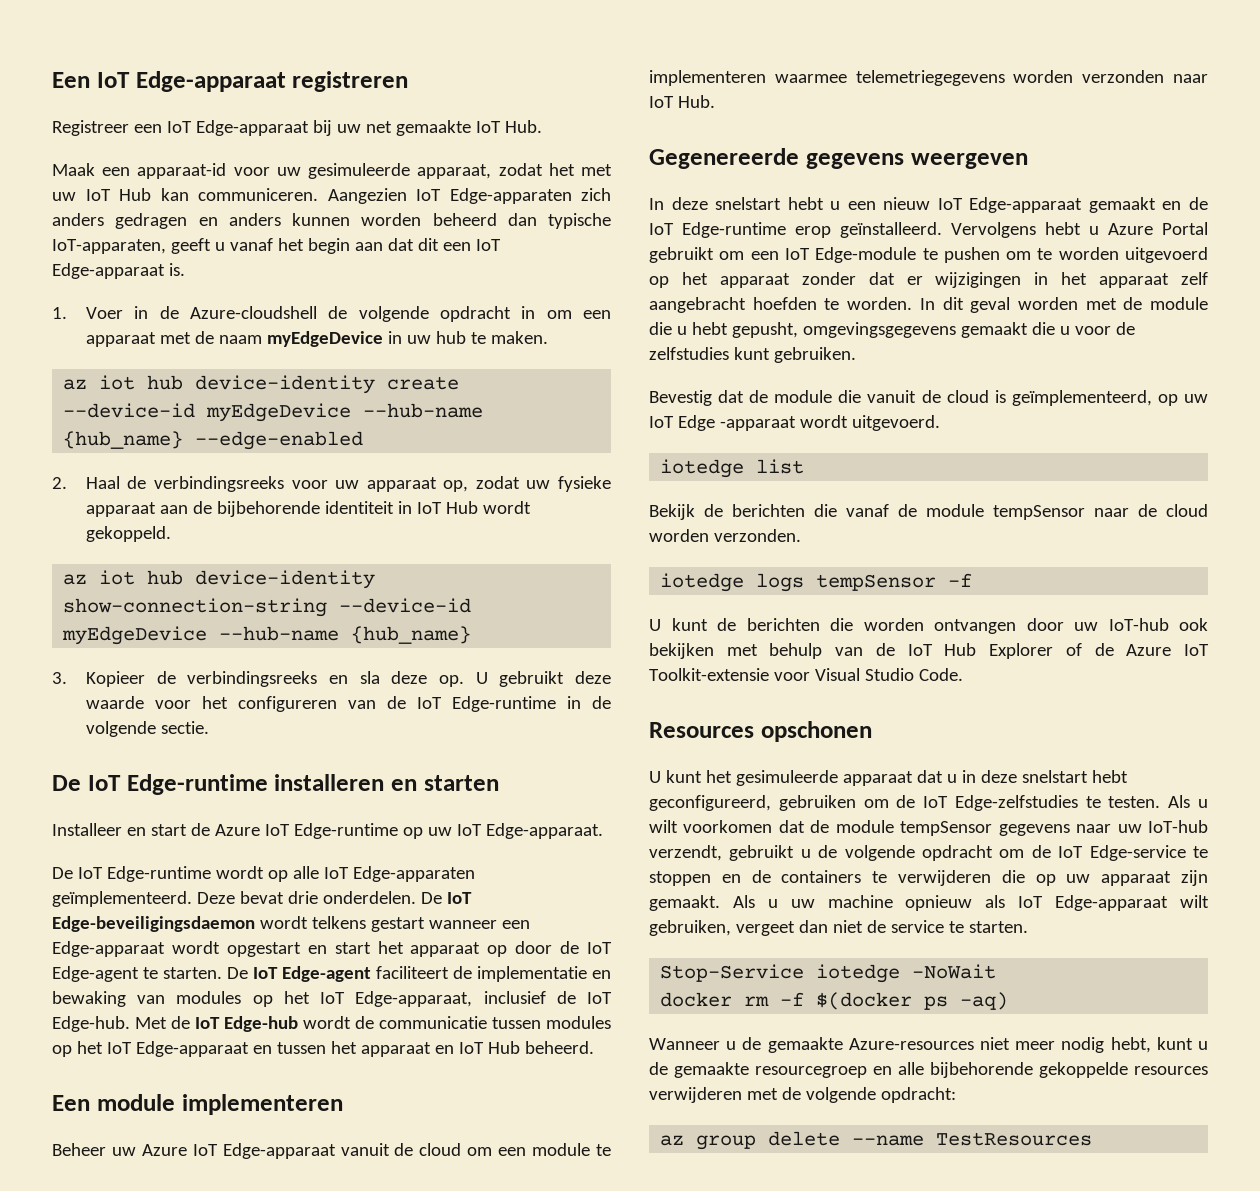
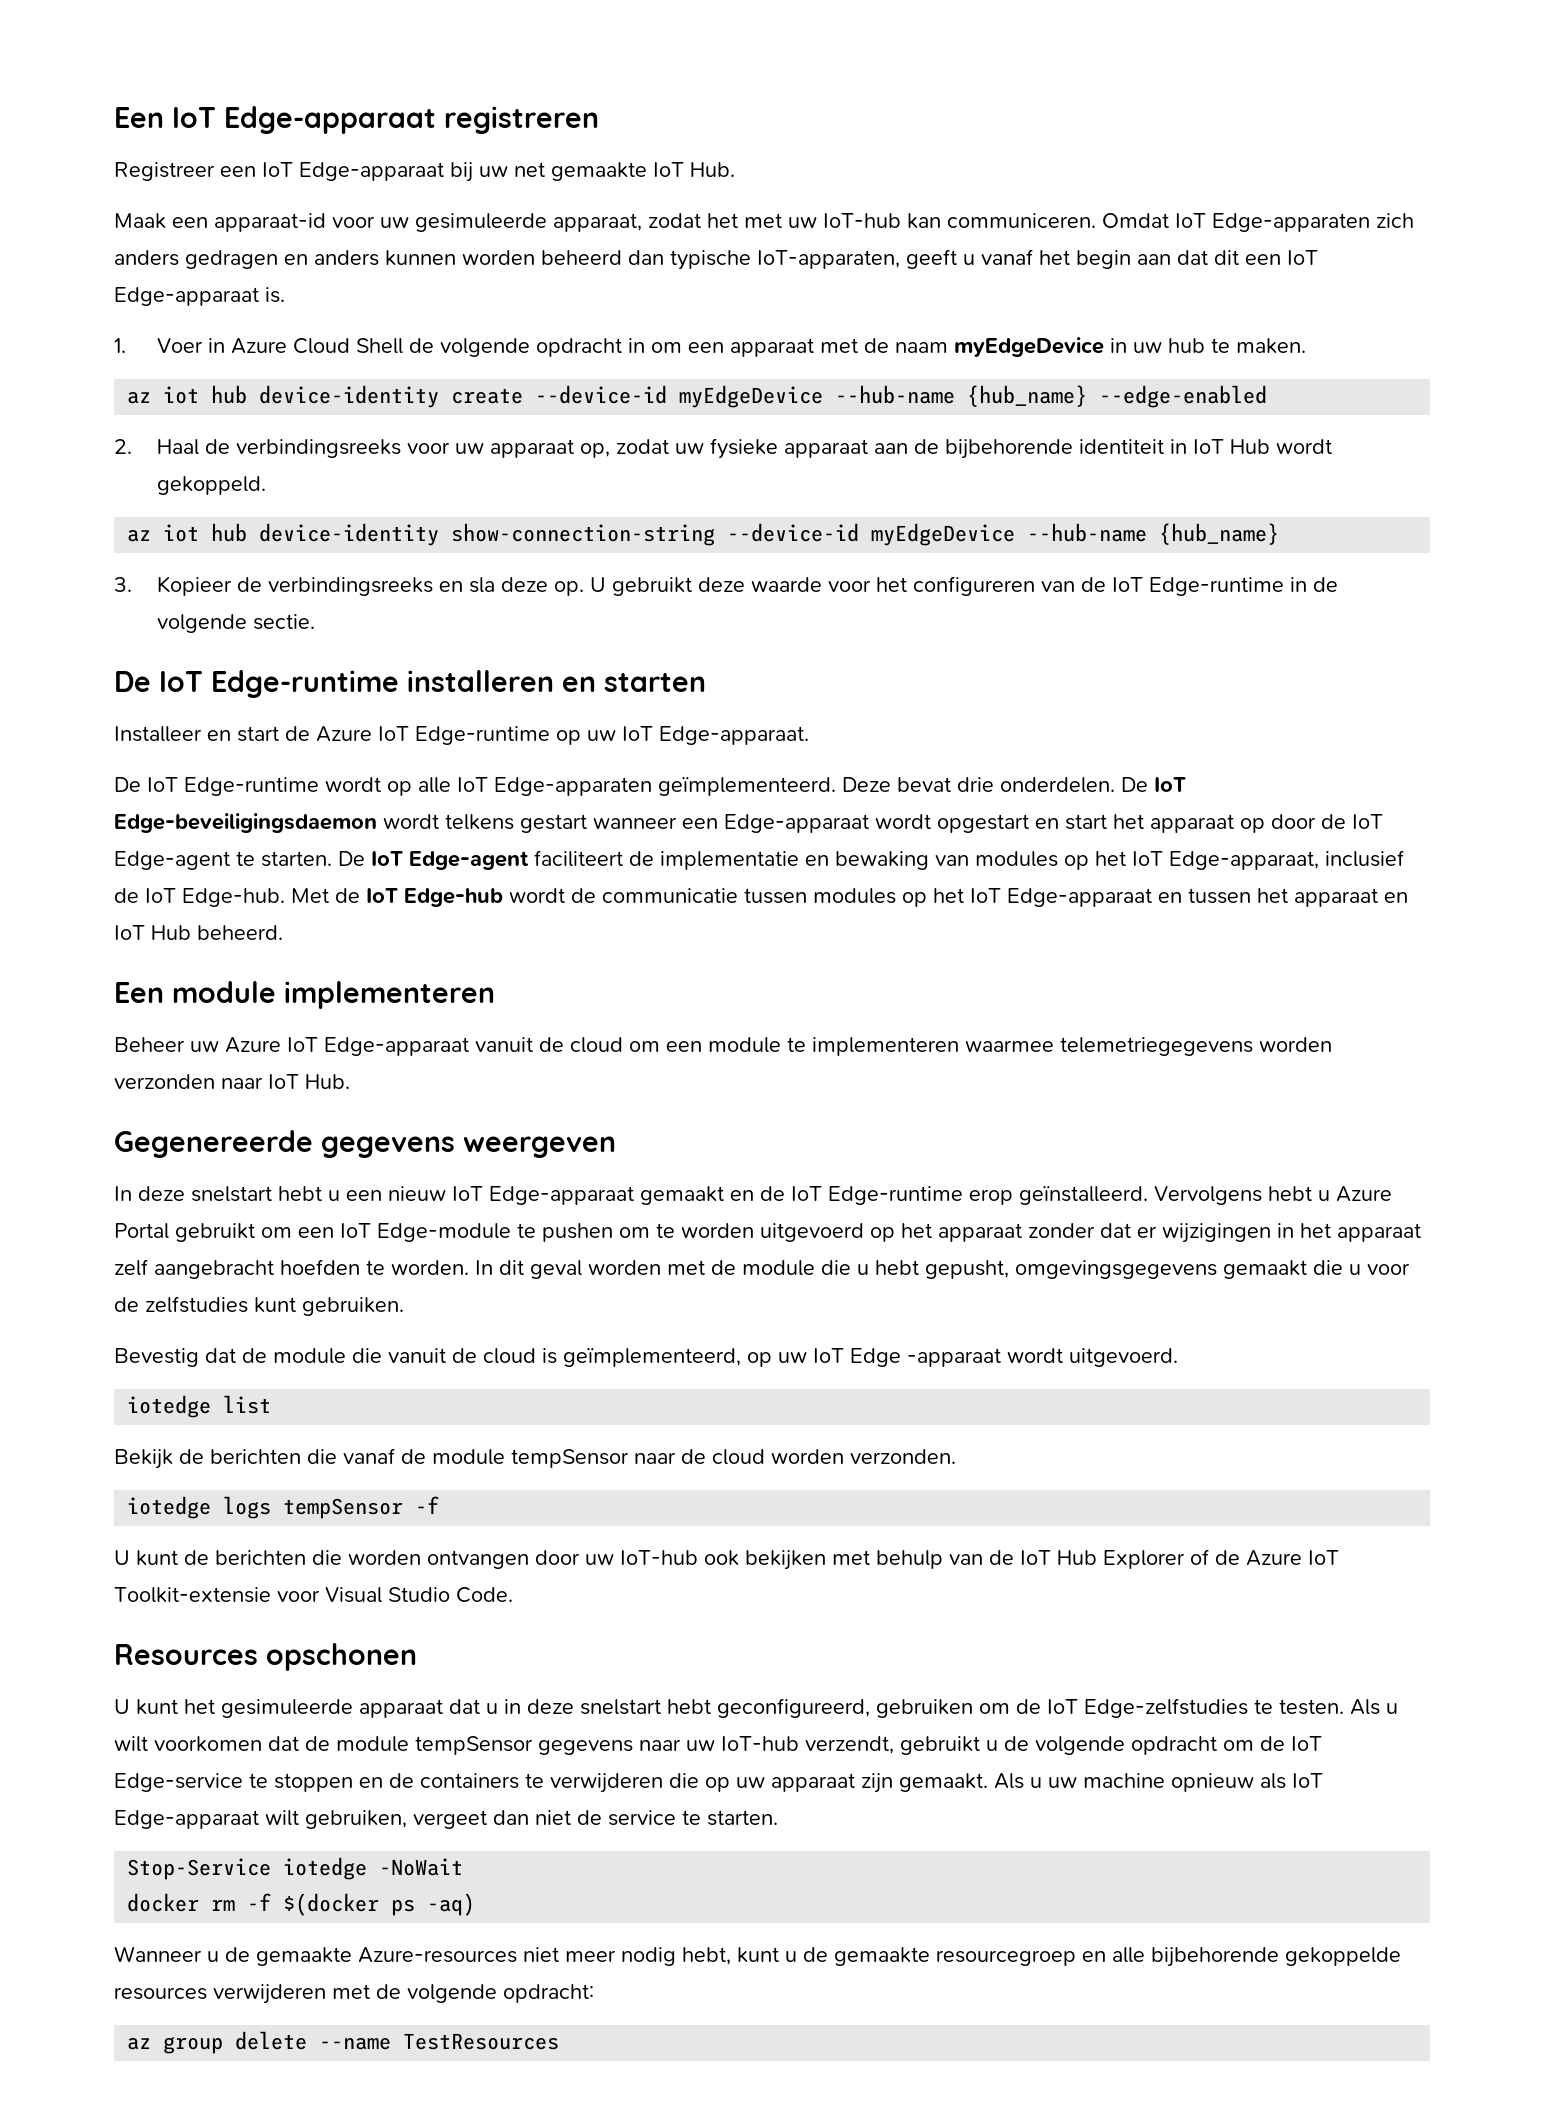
- Maak een apparaat-id voor uw gesimuleerde apparaat, zodat het met uw IoT Hub kan communiceren.
+ Maak een apparaat-id voor uw gesimuleerde apparaat, zodat het met uw IoT-hub kan communiceren.
- Aangezien IoT Edge-apparaten zich anders gedragen en anders kunnen worden beheerd dan typische IoT-apparaten, geeft u vanaf het begin aan dat dit een IoT Edge-apparaat is.
+ Omdat IoT Edge-apparaten zich anders gedragen en anders kunnen worden beheerd dan typische IoT-apparaten, geeft u vanaf het begin aan dat dit een IoT Edge-apparaat is.
- 1. Voer in de Azure-cloudshell de volgende opdracht in om een apparaat met de naam myEdgeDevice in uw hub te maken.
+ 1. Voer in Azure Cloud Shell de volgende opdracht in om een apparaat met de naam myEdgeDevice in uw hub te maken.

